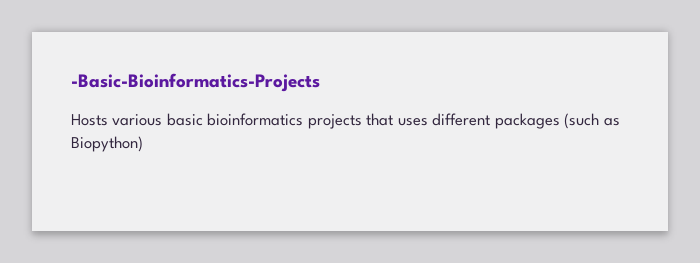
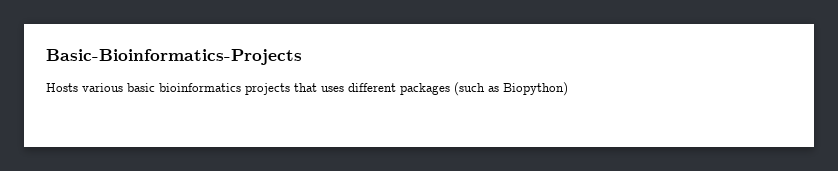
- -Basic-Bioinformatics-Projects
+ Basic-Bioinformatics-Projects

